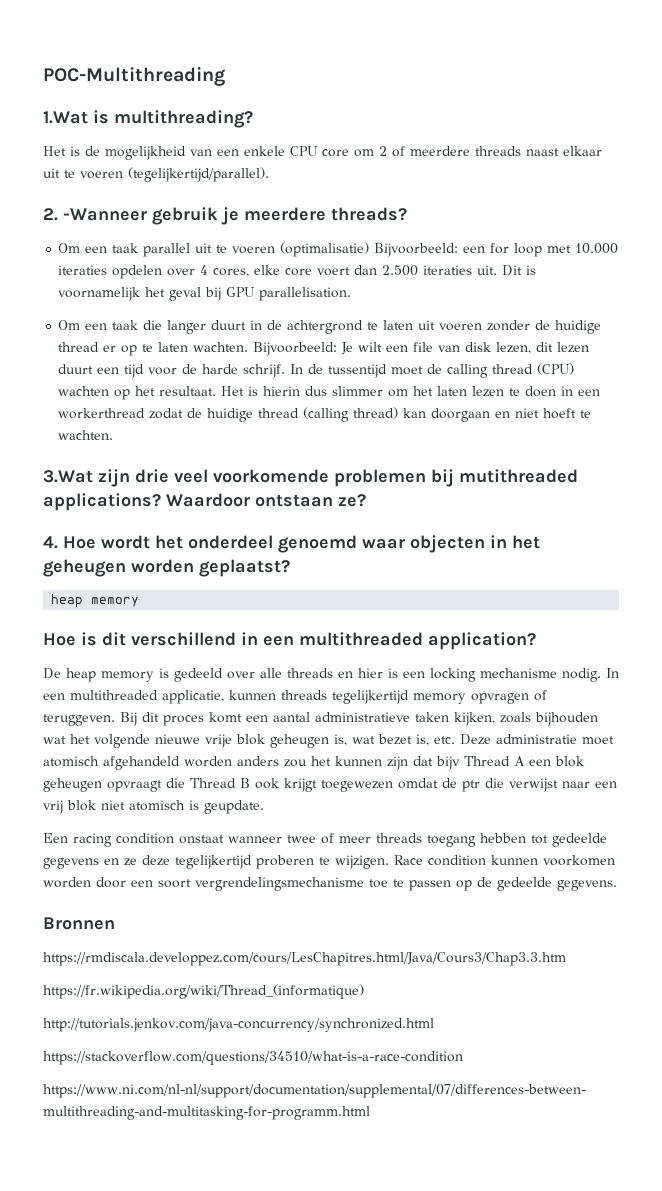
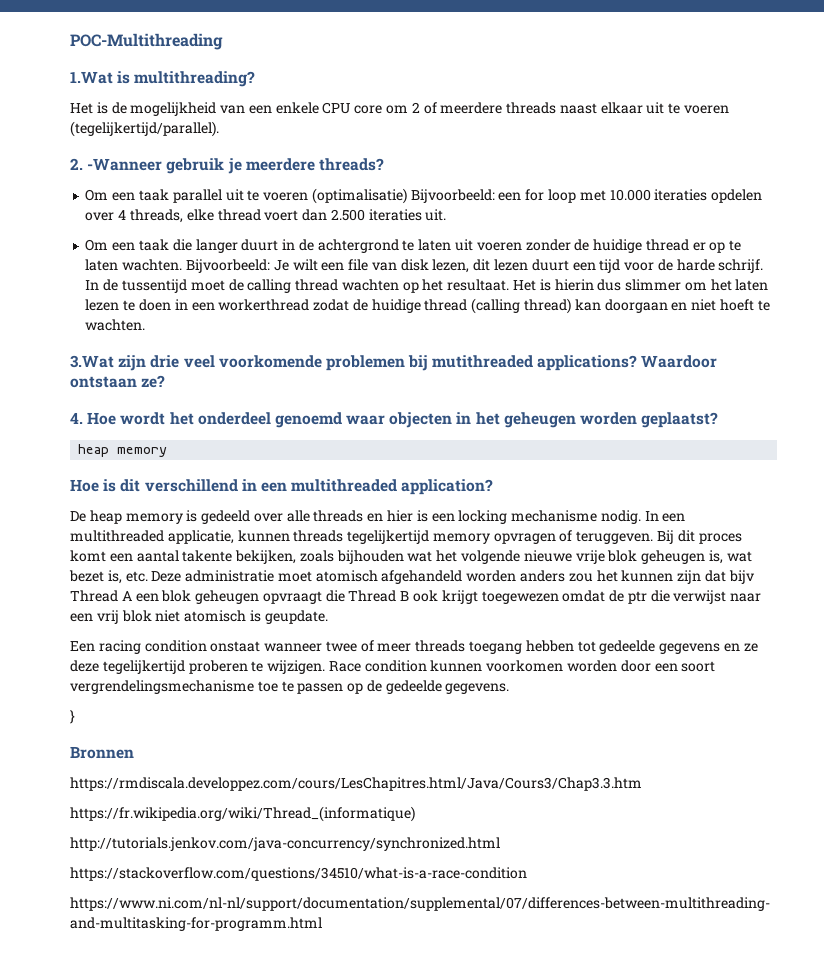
- Om een taak parallel uit te voeren (optimalisatie) Bijvoorbeeld: een for loop met 10.000 iteraties opdelen over 4 cores, elke core voert dan 2.500 iteraties uit. Dit is voornamelijk het geval bij GPU parallelisation.
+ Om een taak parallel uit te voeren (optimalisatie) Bijvoorbeeld: een for loop met 10.000 iteraties opdelen over 4 threads, elke thread voert dan 2.500 iteraties uit.
- In de tussentijd moet de calling thread (CPU) wachten op het resultaat.
+ In de tussentijd moet de calling thread wachten op het resultaat.
- Bij dit proces komt een aantal administratieve taken kijken, zoals bijhouden wat het volgende nieuwe vrije blok geheugen is, wat bezet is, etc. Deze administratie moet atomisch afgehandeld worden anders zou het kunnen zijn dat bijv Thread A een blok geheugen opvraagt die Thread B ook krijgt toegewezen omdat de ptr die verwijst naar een vrij blok niet atomisch is geupdate.
+ Bij dit proces komt een aantal takente bekijken, zoals bijhouden wat het volgende nieuwe vrije blok geheugen is, wat bezet is, etc. Deze administratie moet atomisch afgehandeld worden anders zou het kunnen zijn dat bijv Thread A een blok geheugen opvraagt die Thread B ook krijgt toegewezen omdat de ptr die verwijst naar een vrij blok niet atomisch is geupdate.
+ }

